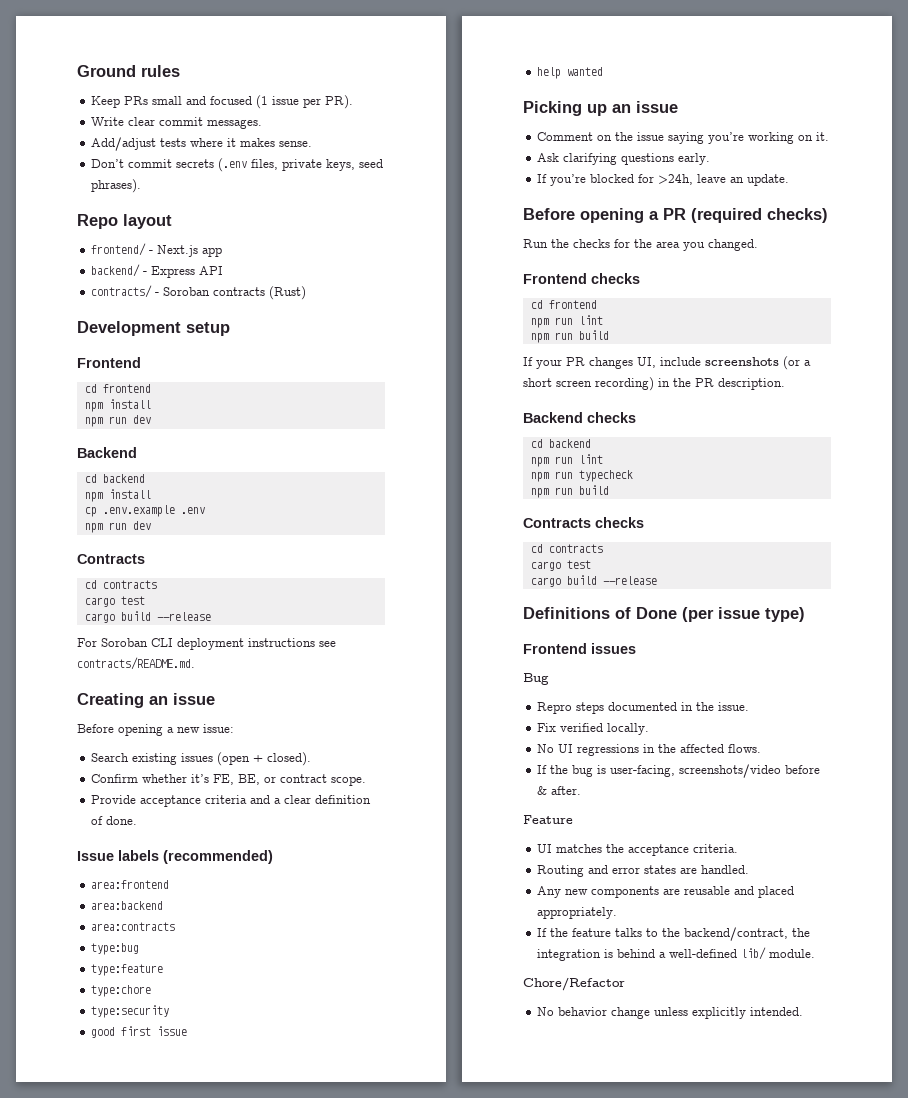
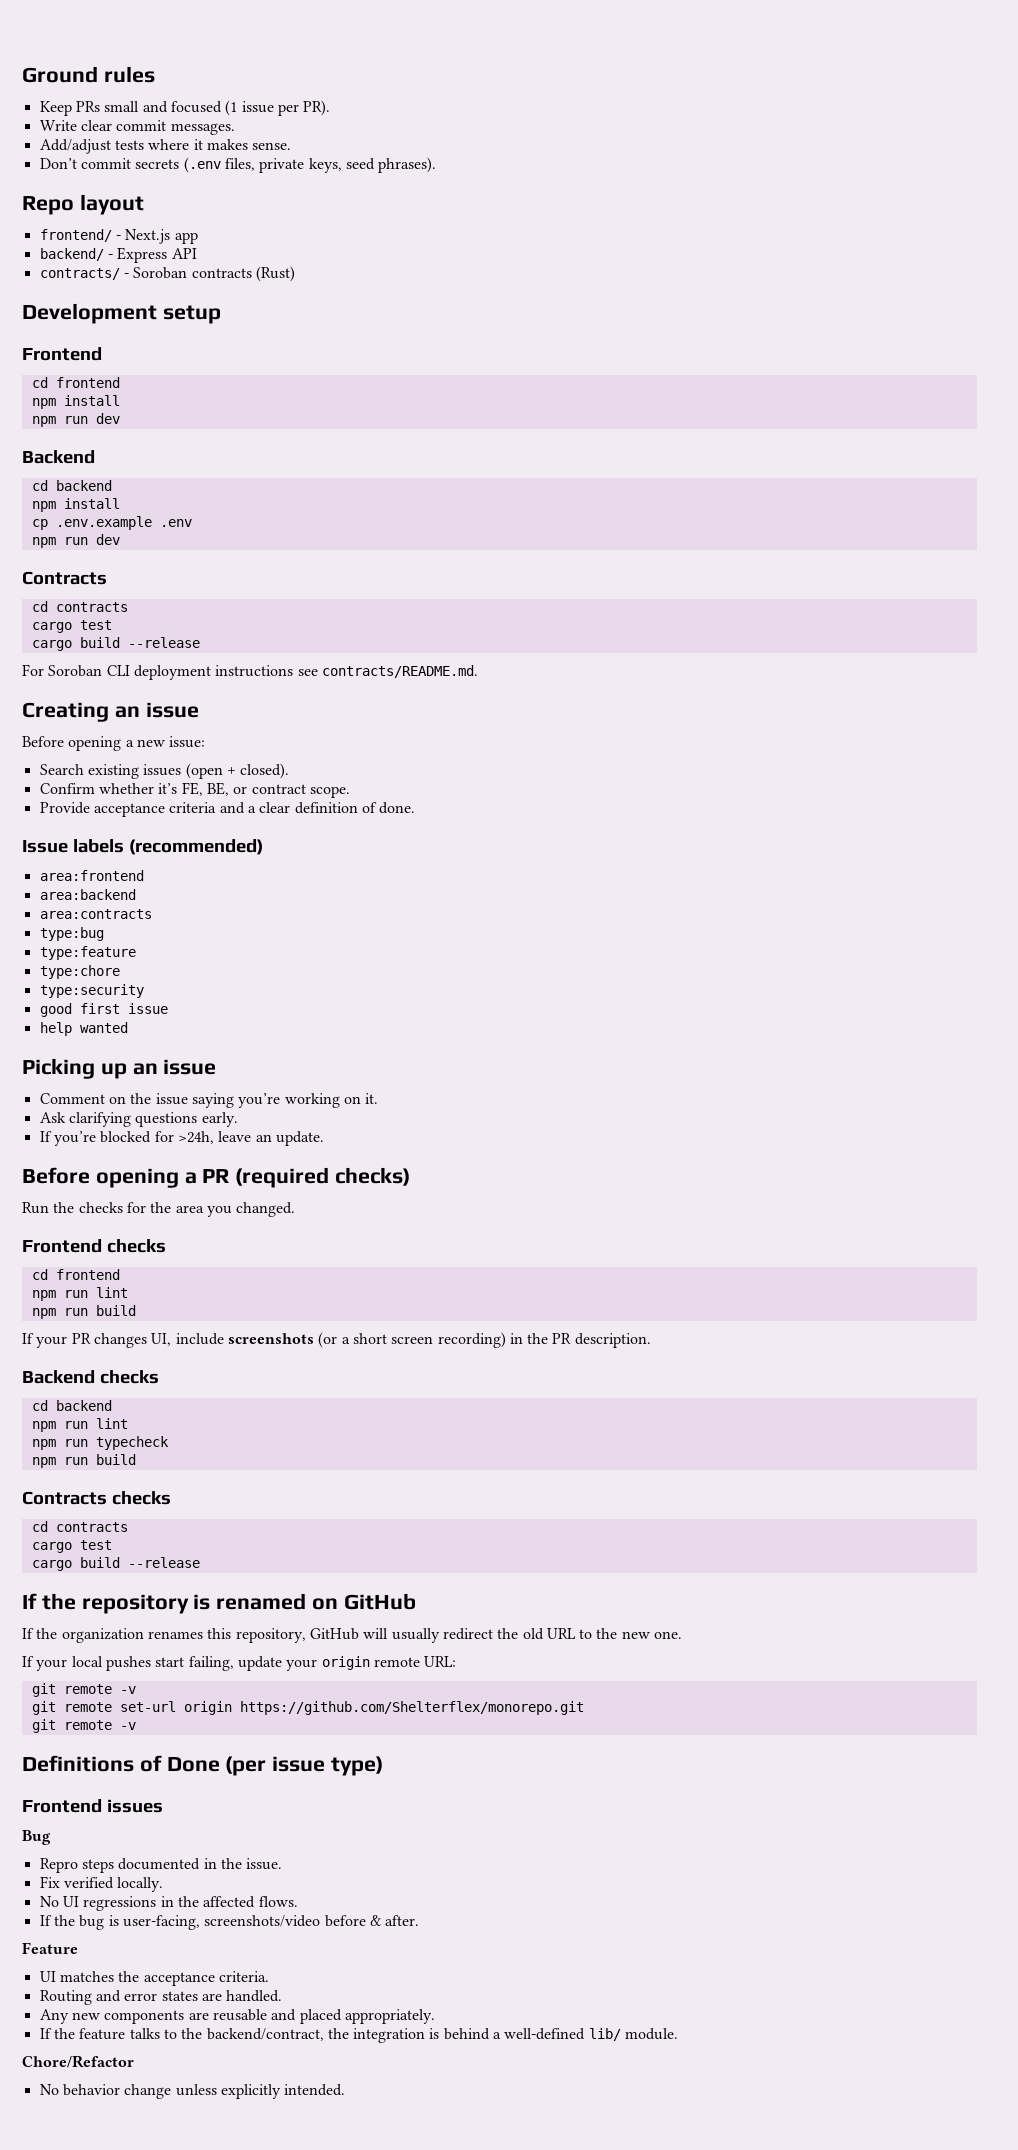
+ If the repository is renamed on GitHub
+ If the organization renames this repository, GitHub will usually redirect the old URL to the new one.
+ If your local pushes start failing, update your origin remote URL:
+ git remote -v
+ git remote set-url origin https://github.com/Shelterflex/monorepo.git
+ git remote -v

